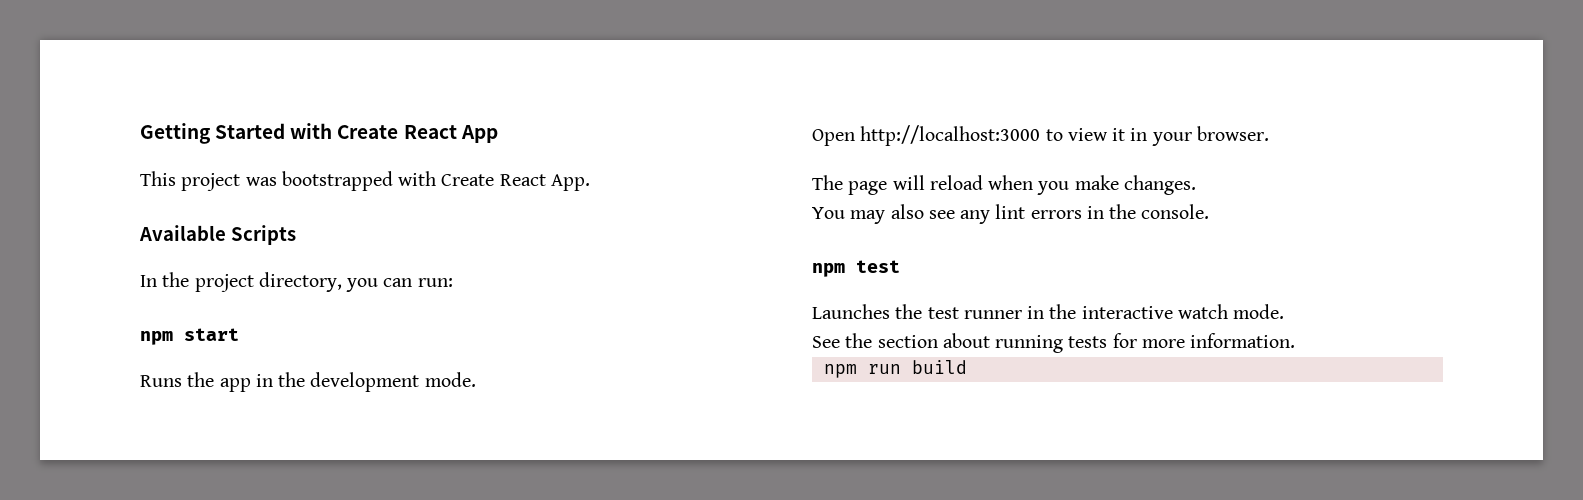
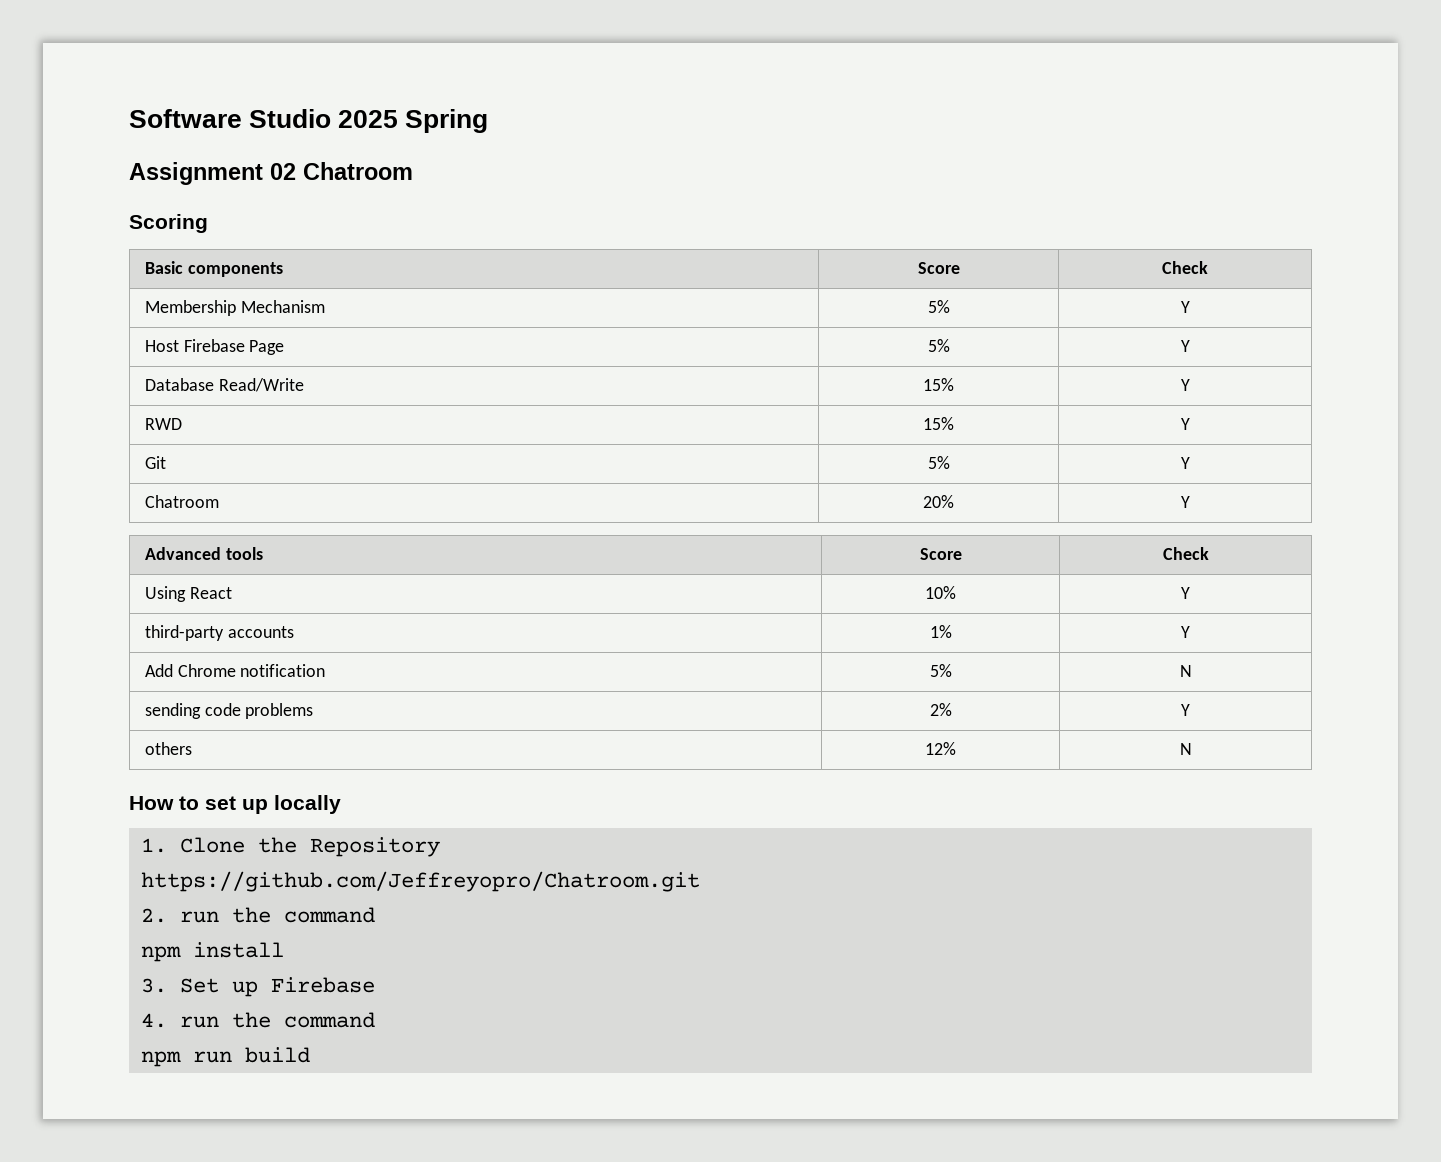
- Getting Started with Create React App
- This project was bootstrapped with Create React App.
- Available Scripts
- In the project directory, you can run:
- npm start
- Runs the app in the development mode.
- Open http://localhost:3000 to view it in your browser.
- The page will reload when you make changes.
- You may also see any lint errors in the console.
- npm test
- Launches the test runner in the interactive watch mode.
- See the section about running tests for more information.
+ Software Studio 2025 Spring
+ Assignment 02 Chatroom
+ Scoring
+ Basic components | Score | Check
+ Membership Mechanism | 5% | Y
+ Host Firebase Page | 5% | Y
+ Database Read/Write | 15% | Y
+ RWD | 15% | Y
+ Git | 5% | Y
+ Chatroom | 20% | Y
+ Advanced tools | Score | Check
+ Using React | 10% | Y
+ third-party accounts | 1% | Y
+ Add Chrome notification | 5% | N
+ sending code problems | 2% | Y
+ others | 12% | N
+ How to set up locally
+ 1. Clone the Repository
+ https://github.com/Jeffreyopro/Chatroom.git
+ 2. run the command
+ npm install
+ 3. Set up Firebase
+ 4. run the command

